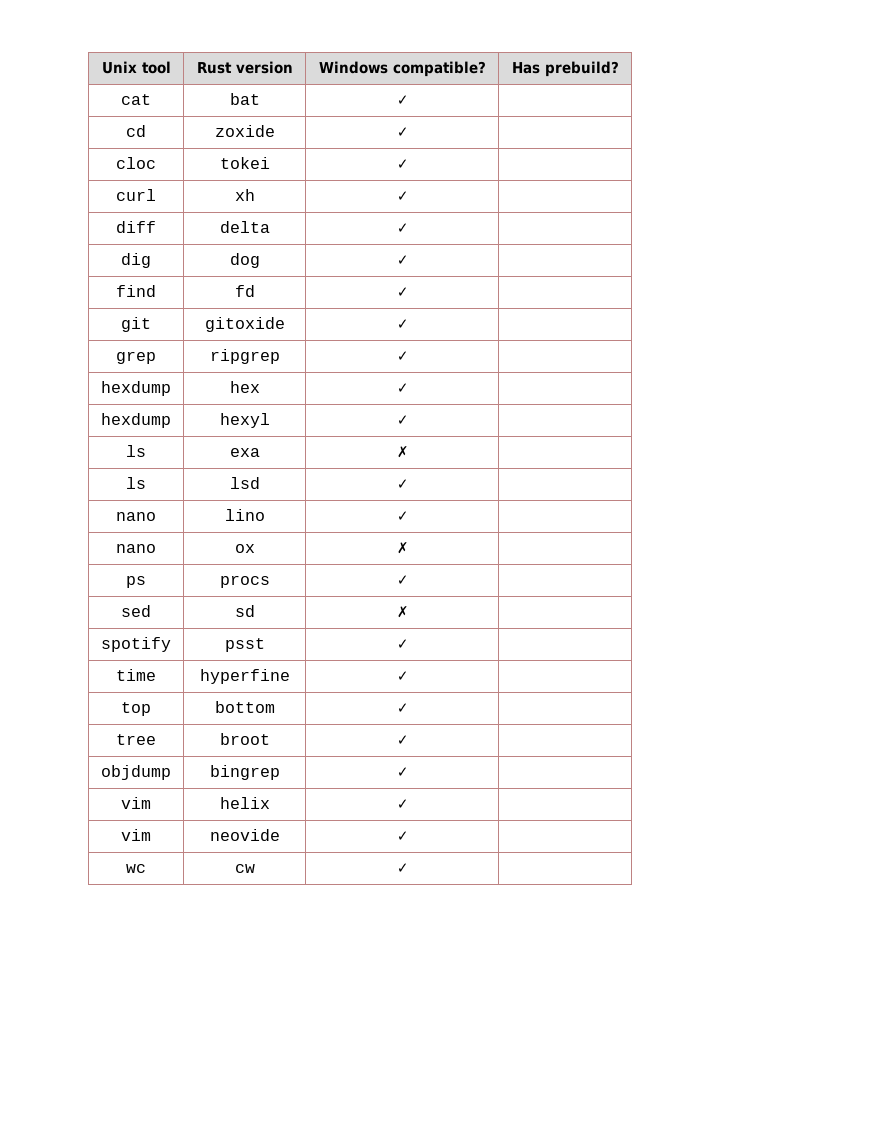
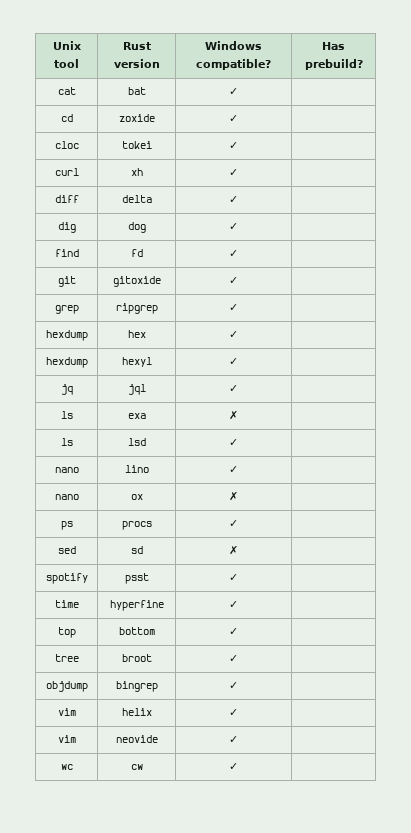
+ jq | jql | ✓ |

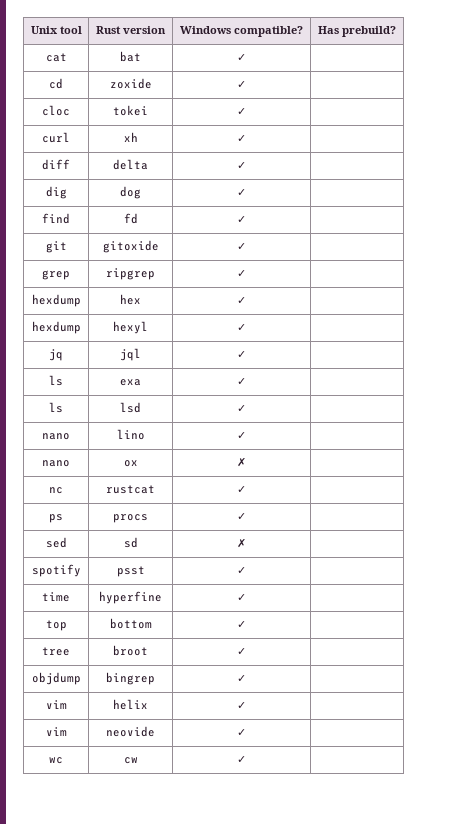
- ls | exa | ✗ |
+ ls | exa | ✓ |
+ nc | rustcat | ✓ |

